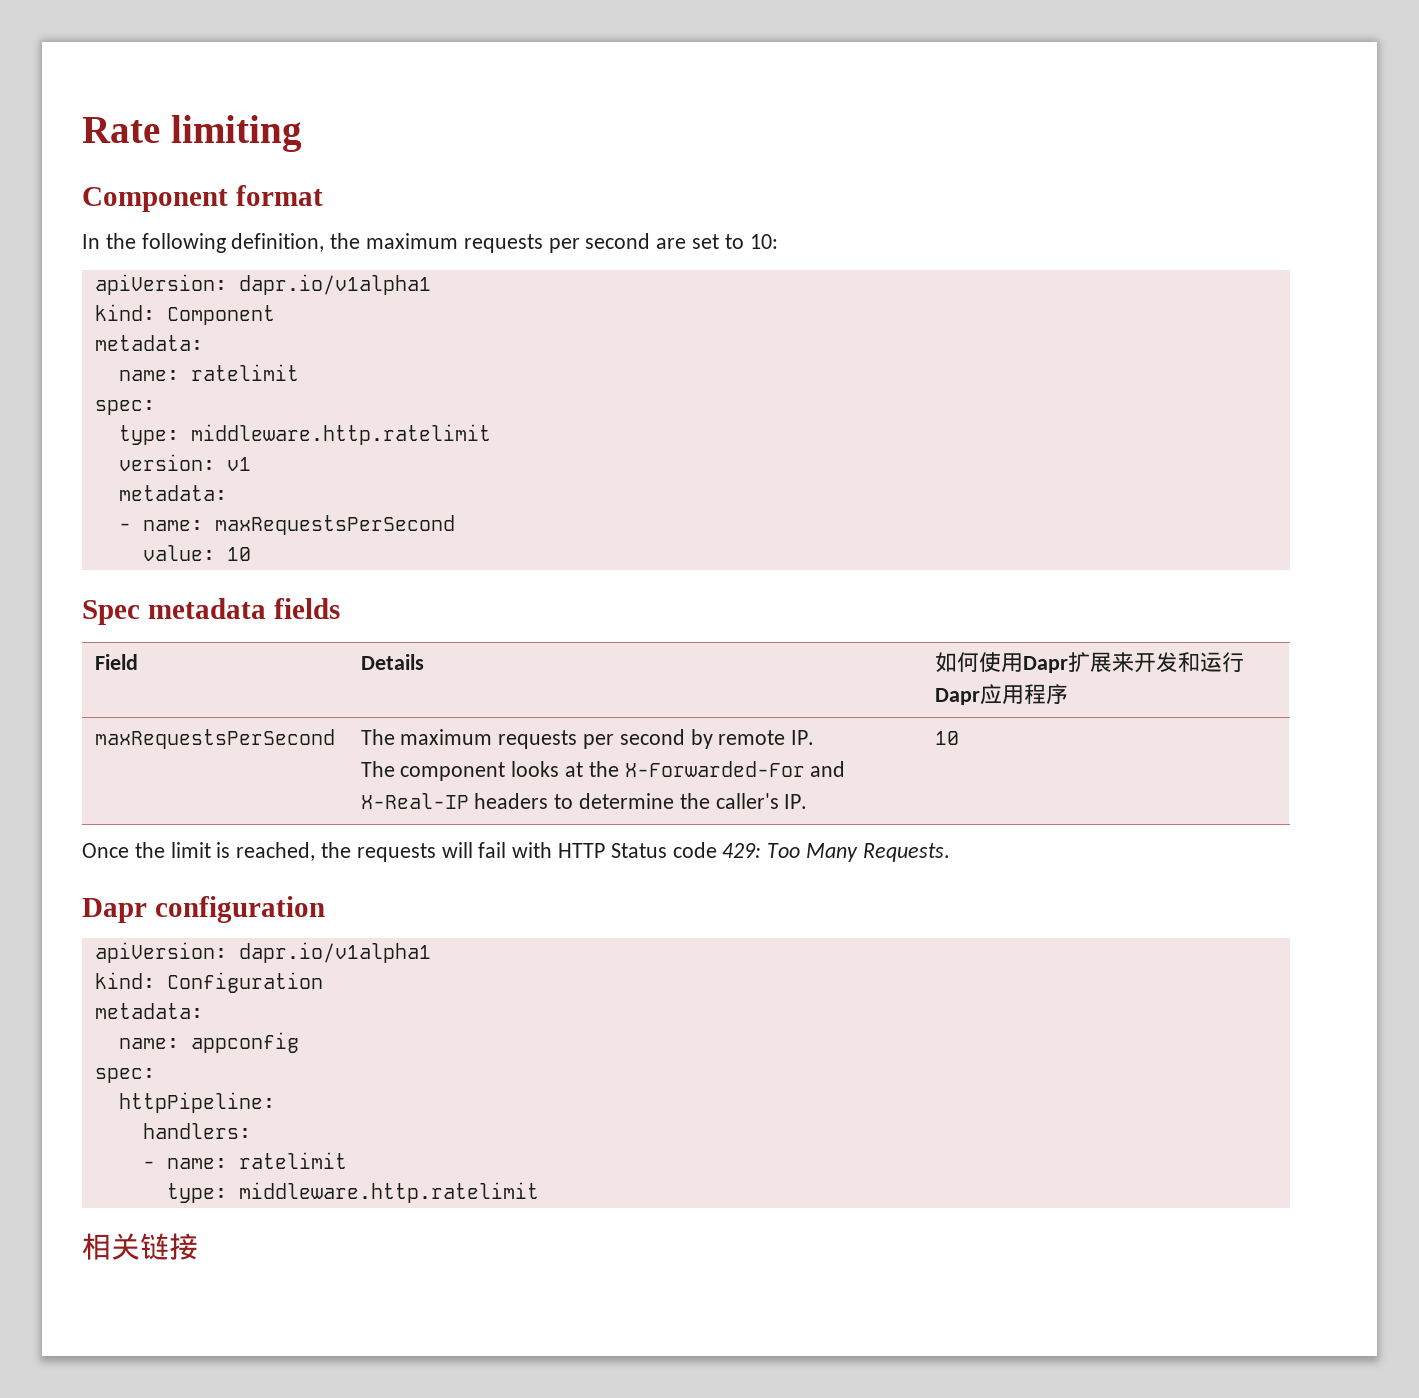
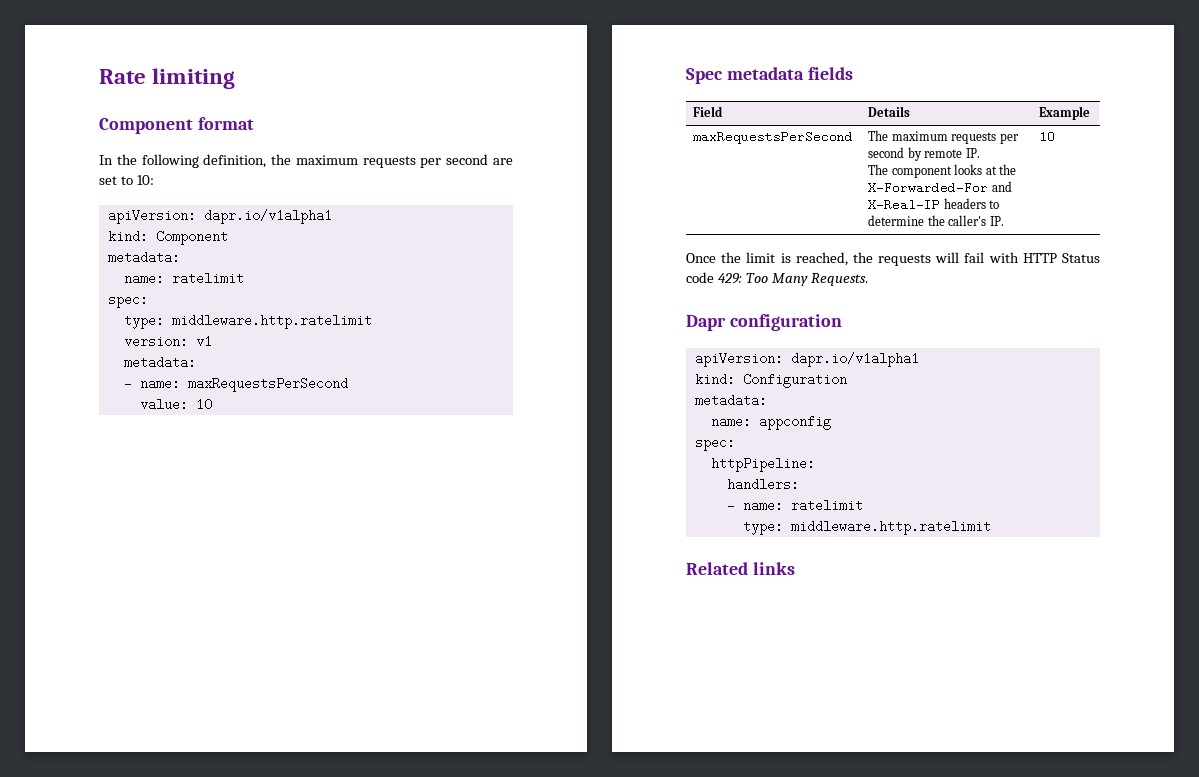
- Field | Details | 如何使用Dapr扩展来开发和运行Dapr应用程序
+ Field | Details | Example
- 相关链接
+ Related links

